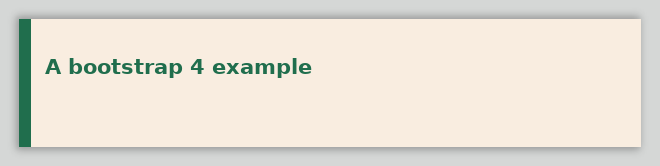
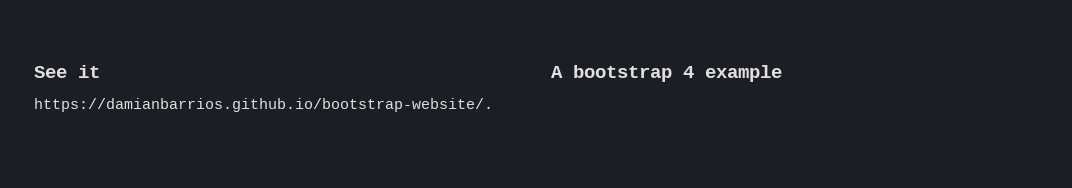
+ See it
+ https://damianbarrios.github.io/bootstrap-website/.

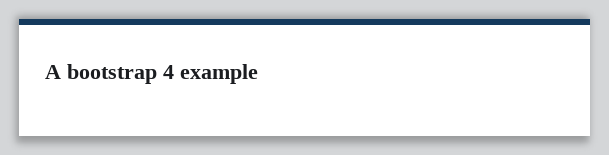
- See it
- https://damianbarrios.github.io/bootstrap-website/.

